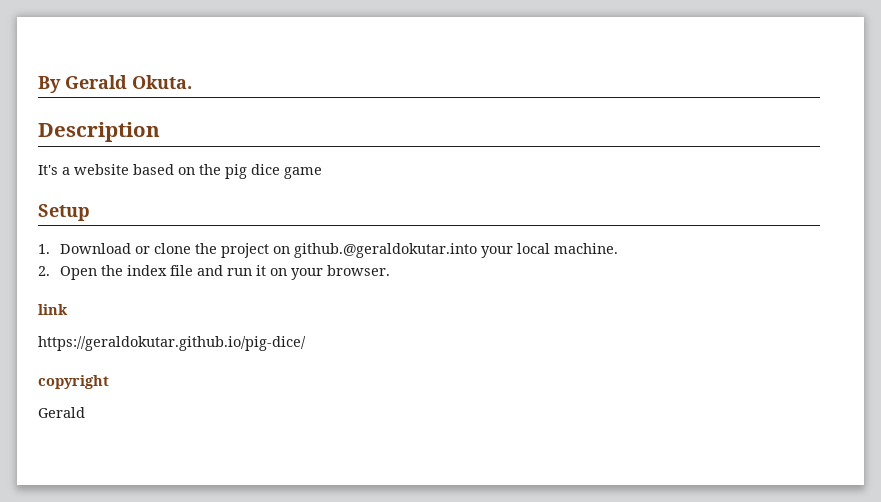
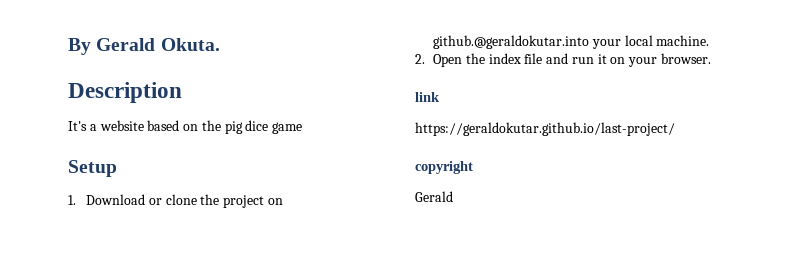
- https://geraldokutar.github.io/pig-dice/
+ https://geraldokutar.github.io/last-project/

